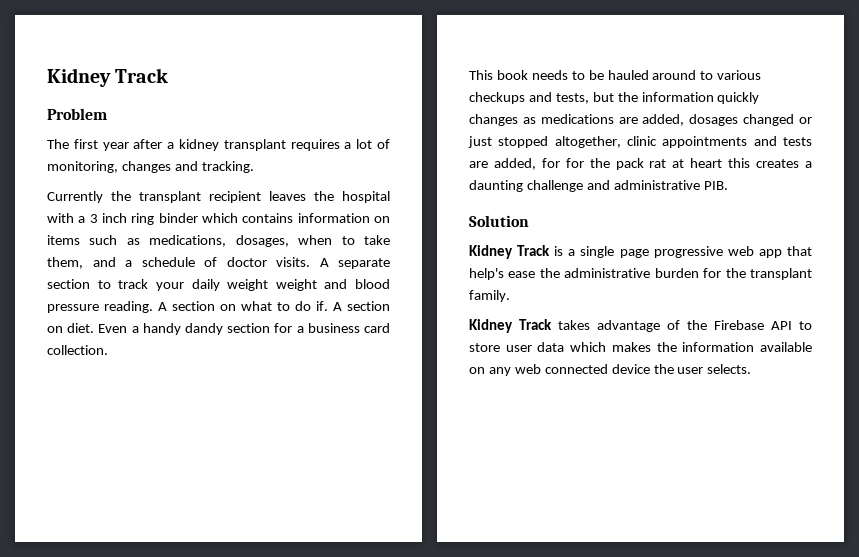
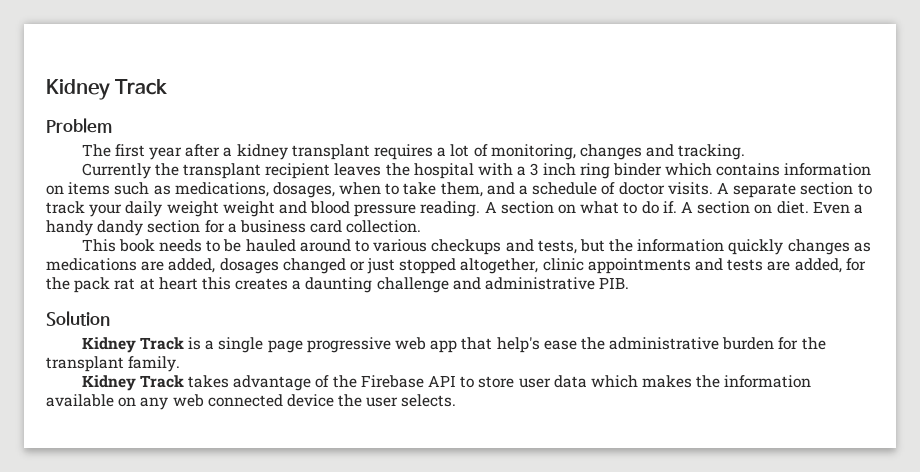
- This book needs to be hauled around to various checkups and tests, but the information quickly changes as medications are added, dosages changed or just stopped altogether, clinic appointments and tests are added, for for the pack rat at heart this creates a daunting challenge and administrative PIB.
+ This book needs to be hauled around to various checkups and tests, but the information quickly changes as medications are added, dosages changed or just stopped altogether, clinic appointments and tests are added, for the pack rat at heart this creates a daunting challenge and administrative PIB.

